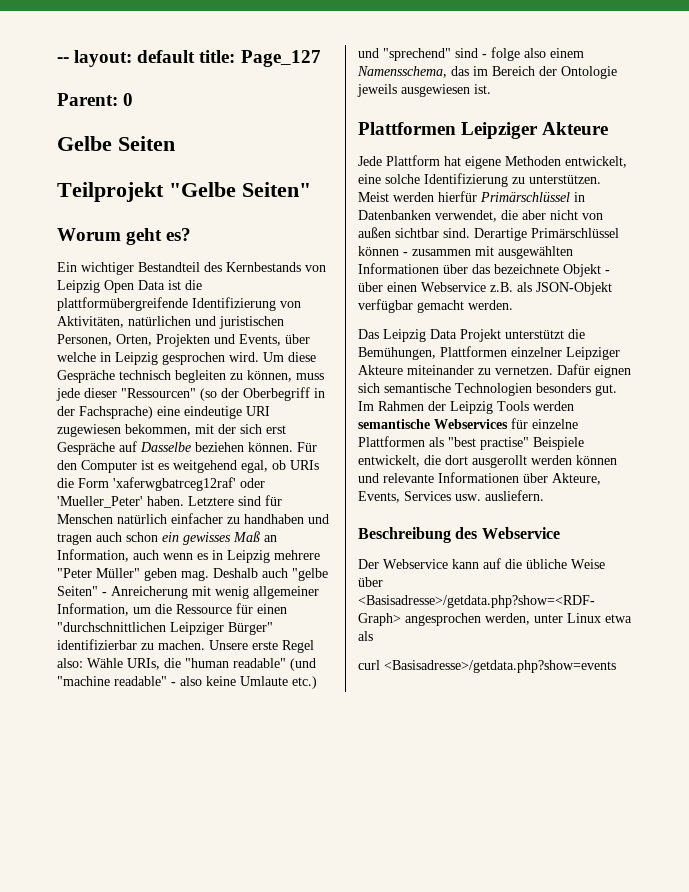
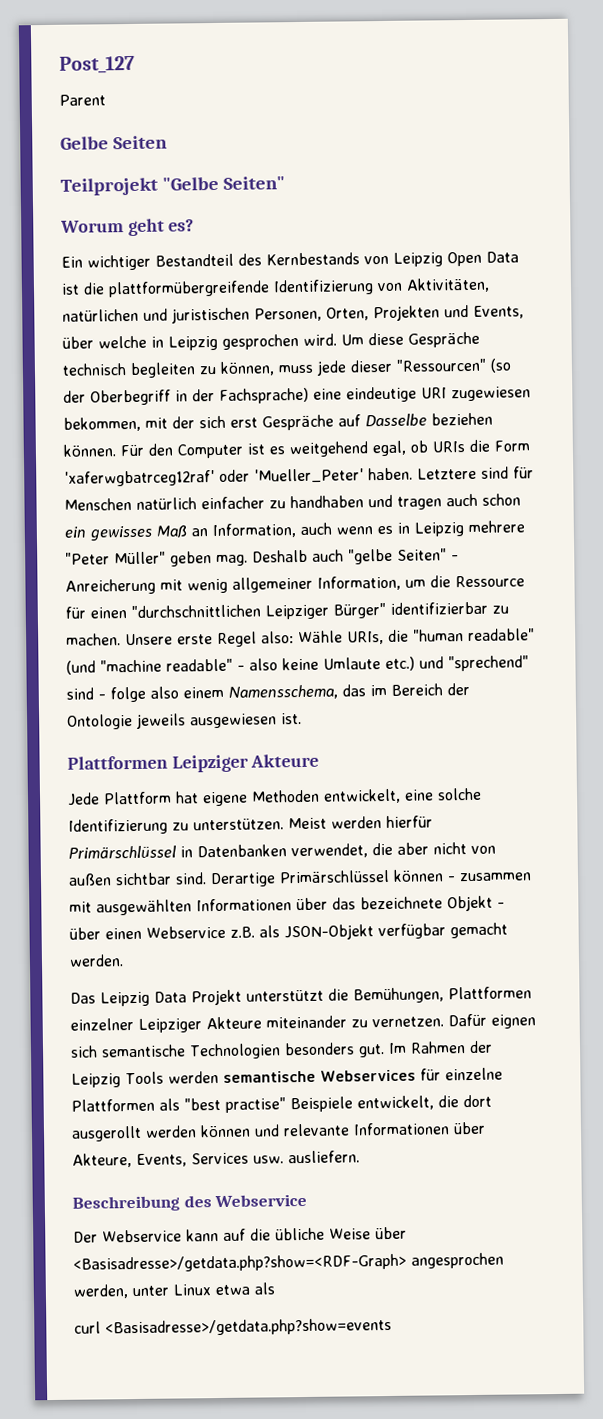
- -- layout: default title: Page_127
- Parent: 0
+ Post_127
+ Parent

